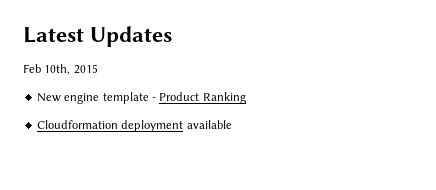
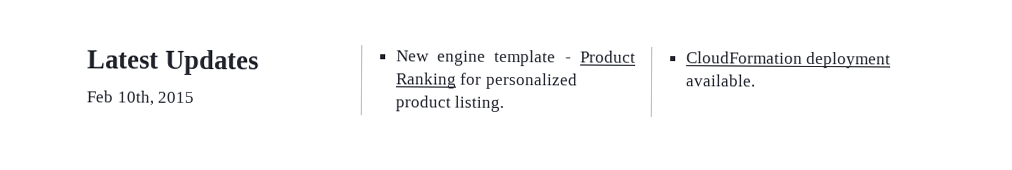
- New engine template - Product Ranking
- Cloudformation deployment available
+ New engine template - Product Ranking for personalized product listing.
+ CloudFormation deployment available.

